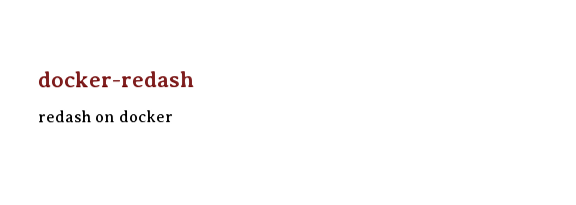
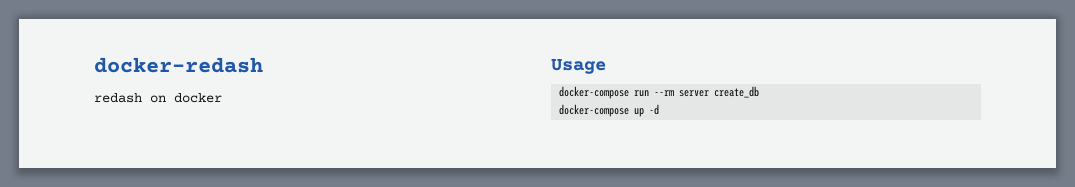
+ Usage
+ docker-compose run --rm server create_db
+ docker-compose up -d

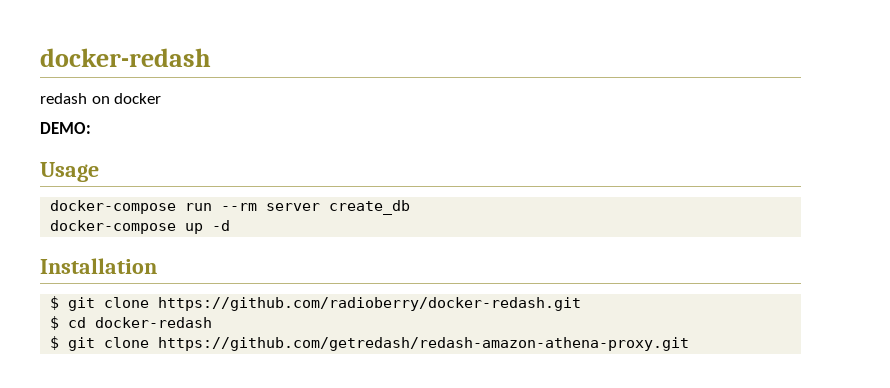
+ DEMO:
+ Installation
+ $ git clone https://github.com/radioberry/docker-redash.git
+ $ cd docker-redash
+ $ git clone https://github.com/getredash/redash-amazon-athena-proxy.git

